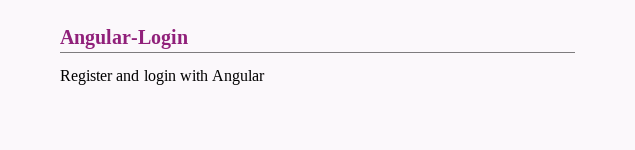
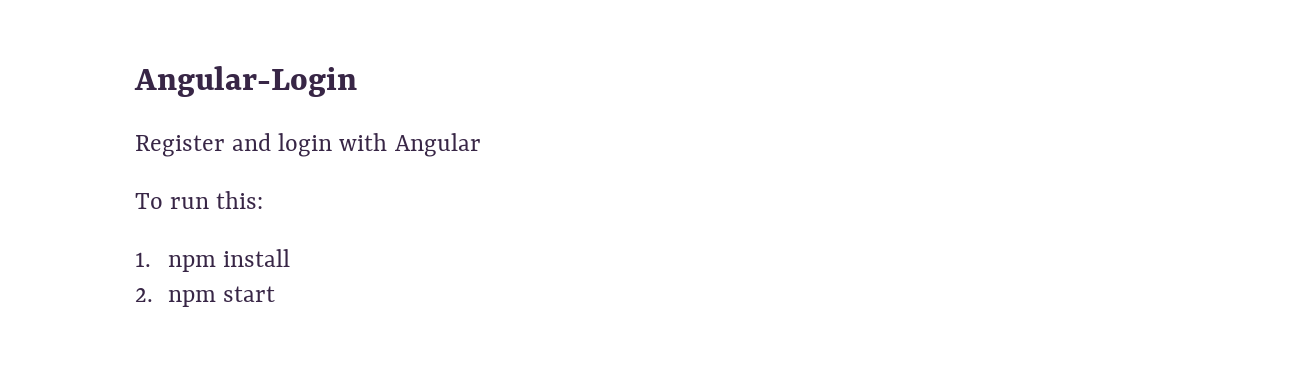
+ To run this:
+ 1. npm install
+ 2. npm start

